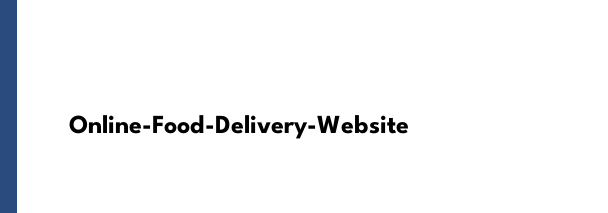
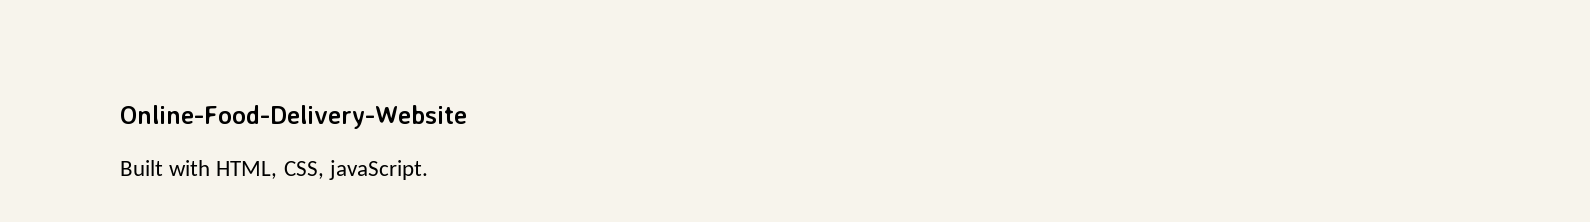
+ Built with HTML, CSS, javaScript.

